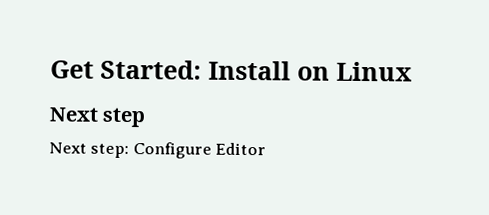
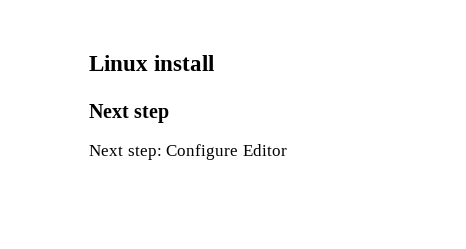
- Get Started: Install on Linux
+ Linux install

